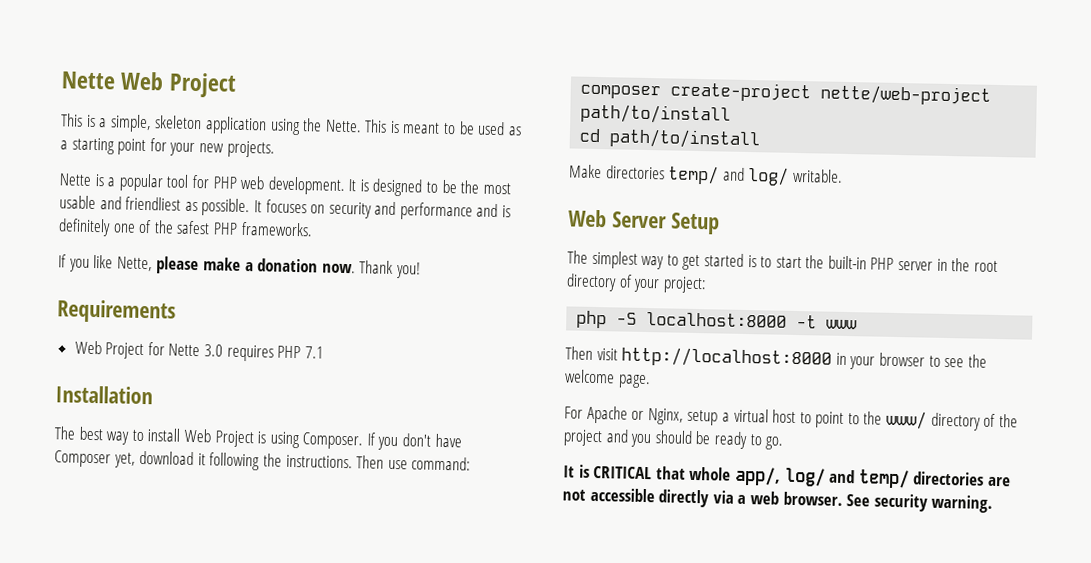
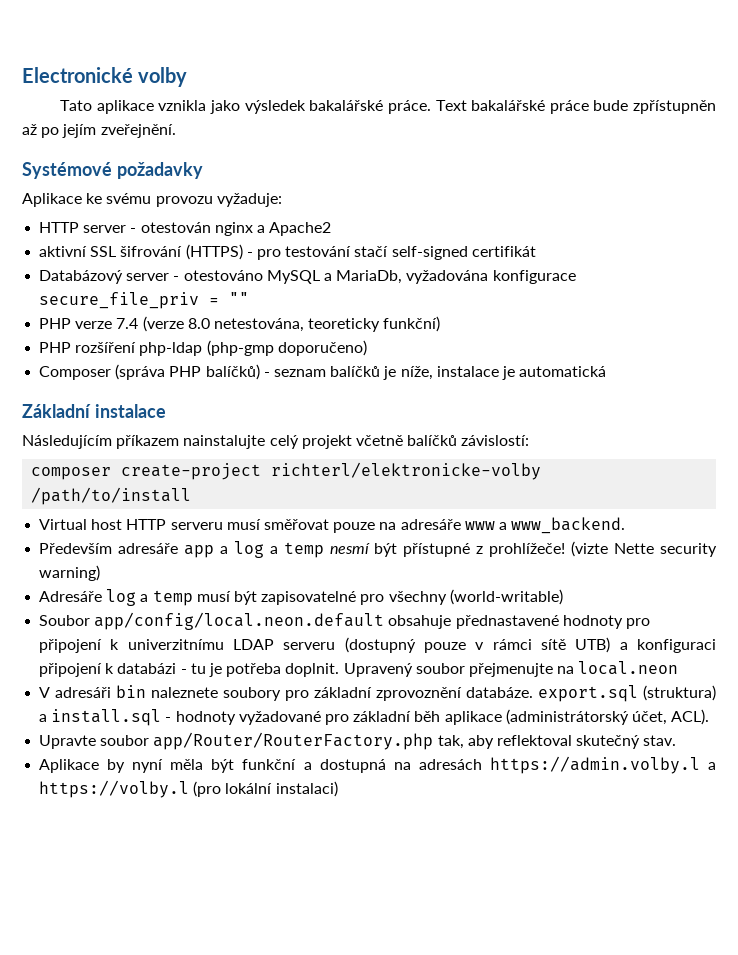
- Nette Web Project
- This is a simple, skeleton application using the Nette. This is meant to be used as a starting point for your new projects.
- Nette is a popular tool for PHP web development. It is designed to be the most usable and friendliest as possible. It focuses on security and performance and is definitely one of the safest PHP frameworks.
- If you like Nette, please make a donation now. Thank you!
- Requirements
- Web Project for Nette 3.0 requires PHP 7.1
- Installation
- The best way to install Web Project is using Composer. If you don't have Composer yet, download it following the instructions. Then use command:
- composer create-project nette/web-project path/to/install
- cd path/to/install
- Make directories temp/ and log/ writable.
- Web Server Setup
- The simplest way to get started is to start the built-in PHP server in the root directory of your project:
- php -S localhost:8000 -t www
- Then visit http://localhost:8000 in your browser to see the welcome page.
- For Apache or Nginx, setup a virtual host to point to the www/ directory of the project and you should be ready to go.
- It is CRITICAL that whole app/, log/ and temp/ directories are not accessible directly via a web browser. See security warning.
+ Electronické volby
+ Tato aplikace vznikla jako výsledek bakalářské práce. Text bakalářské práce bude zpřístupněn až po jejím zveřejnění.
+ Systémové požadavky
+ Aplikace ke svému provozu vyžaduje:
+ HTTP server - otestován nginx a Apache2
+ aktivní SSL šifrování (HTTPS) - pro testování stačí self-signed certifikát
+ Databázový server - otestováno MySQL a MariaDb, vyžadována konfigurace secure_file_priv = ""
+ PHP verze 7.4 (verze 8.0 netestována, teoreticky funkční)
+ PHP rozšíření php-ldap (php-gmp doporučeno)
+ Composer (správa PHP balíčků) - seznam balíčků je níže, instalace je automatická
+ Základní instalace
+ Následujícím příkazem nainstalujte celý projekt včetně balíčků závislostí:
+ composer create-project richterl/elektronicke-volby /path/to/install
+ Virtual host HTTP serveru musí směřovat pouze na adresáře www a www_backend.
+ Především adresáře app a log a temp nesmí být přístupné z prohlížeče! (vizte Nette security warning)
+ Adresáře log a temp musí být zapisovatelné pro všechny (world-writable)
+ Soubor app/config/local.neon.default obsahuje přednastavené hodnoty pro připojení k univerzitnímu LDAP serveru (dostupný pouze v rámci sítě UTB) a konfiguraci připojení k databázi - tu je potřeba doplnit. Upravený soubor přejmenujte na local.neon
+ V adresáři bin naleznete soubory pro základní zprovoznění databáze. export.sql (struktura) a install.sql - hodnoty vyžadované pro základní běh aplikace (administrátorský účet, ACL).
+ Upravte soubor app/Router/RouterFactory.php tak, aby reflektoval skutečný stav.
+ Aplikace by nyní měla být funkční a dostupná na adresách https://admin.volby.l a https://volby.l (pro lokální instalaci)

